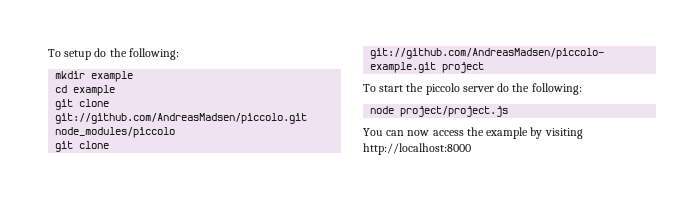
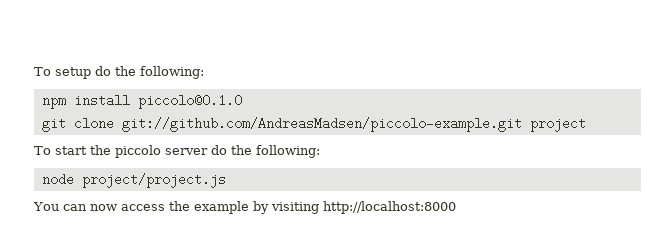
- mkdir example
- cd example
- git clone git://github.com/AndreasMadsen/piccolo.git node_modules/piccolo
+ npm install piccolo@0.1.0

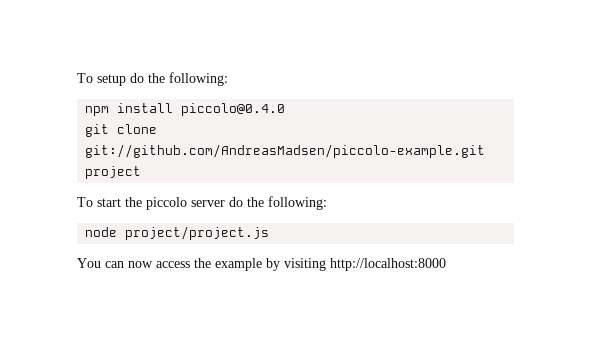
- npm install piccolo@0.1.0
+ npm install piccolo@0.4.0

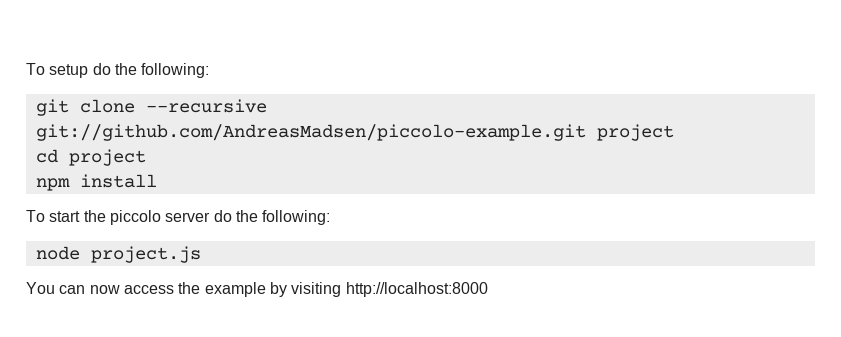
- npm install piccolo@0.4.0
- git clone git://github.com/AndreasMadsen/piccolo-example.git project
+ git clone --recursive git://github.com/AndreasMadsen/piccolo-example.git project
+ cd project
+ npm install
- node project/project.js
+ node project.js

